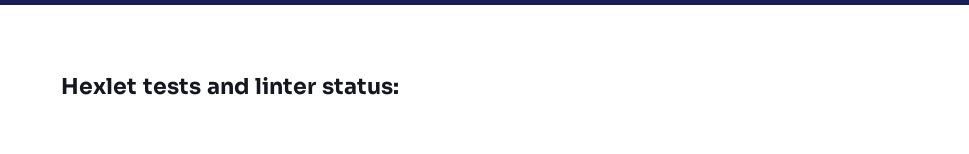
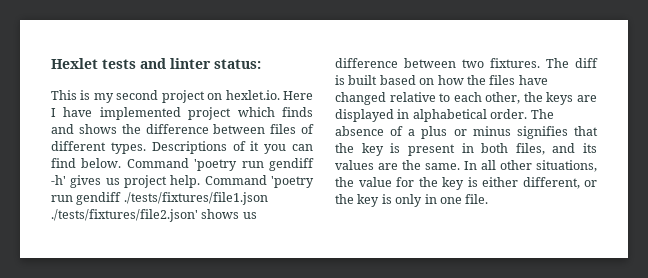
+ This is my second project on hexlet.io. Here I have implemented project which finds and shows the difference between files of different types. Descriptions of it you can find below. Command 'poetry run gendiff -h' gives us project help. Command 'poetry run gendiff ./tests/fixtures/file1.json ./tests/fixtures/file2.json' shows us difference between two fixtures. The diff is built based on how the files have changed relative to each other, the keys are displayed in alphabetical order. The absence of a plus or minus signifies that the key is present in both files, and its values are the same. In all other situations, the value for the key is either different, or the key is only in one file.

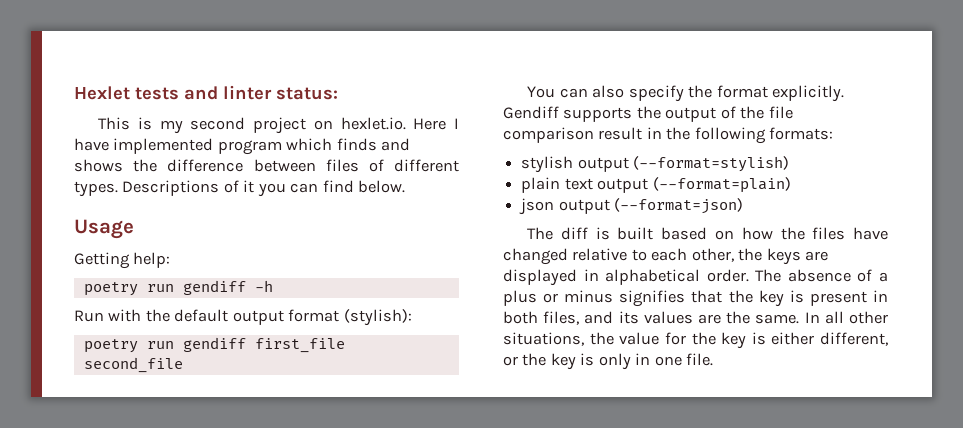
- This is my second project on hexlet.io. Here I have implemented project which finds and shows the difference between files of different types.
+ This is my second project on hexlet.io. Here I have implemented program which finds and shows the difference between files of different types.
- Descriptions of it you can find below. Command 'poetry run gendiff -h' gives us project help. Command 'poetry run gendiff ./tests/fixtures/file1.json ./tests/fixtures/file2.json' shows us difference between two fixtures. The diff is built based on how the files have changed relative to each other, the keys are displayed in alphabetical order.
+ Descriptions of it you can find below.
+ Usage
+ Getting help:
+ poetry run gendiff -h
+ Run with the default output format (stylish):
+ poetry run gendiff first_file second_file
+ You can also specify the format explicitly. Gendiff supports the output of the file comparison result in the following formats:
+ stylish output (--format=stylish)
+ plain text output (--format=plain)
+ json output (--format=json)
+ The diff is built based on how the files have changed relative to each other, the keys are displayed in alphabetical order.

